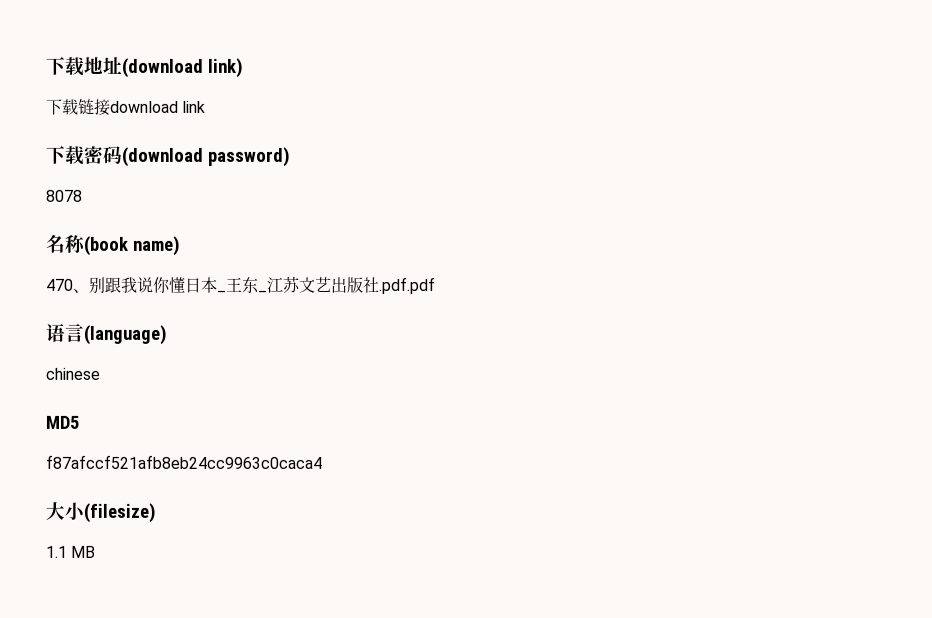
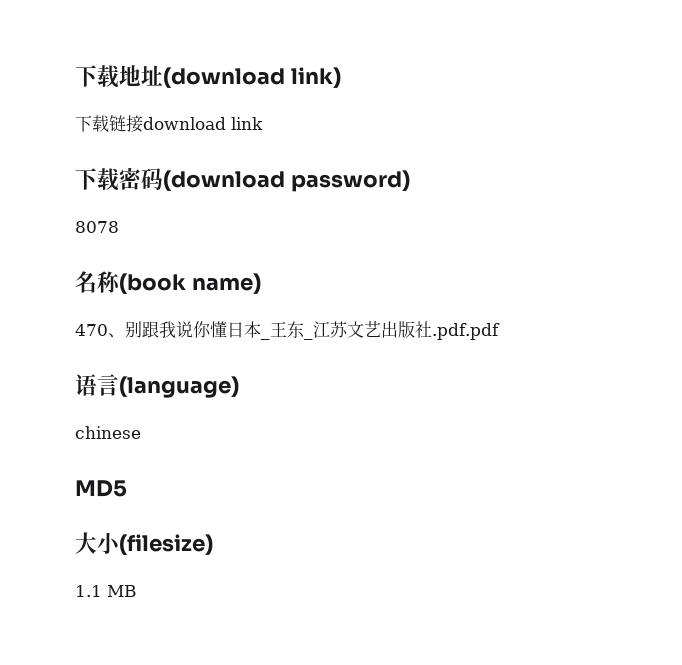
- f87afccf521afb8eb24cc9963c0caca4

